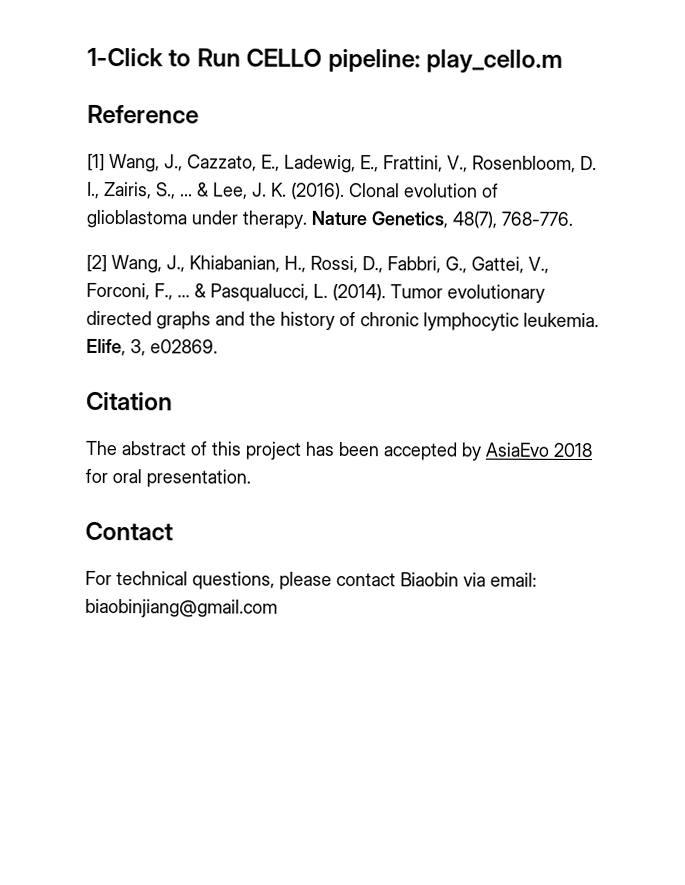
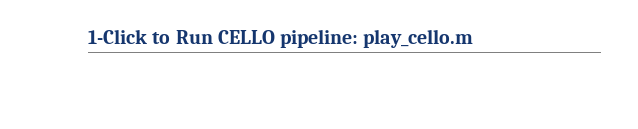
- Reference
- [1] Wang, J., Cazzato, E., Ladewig, E., Frattini, V., Rosenbloom, D. I., Zairis, S., ... & Lee, J. K. (2016). Clonal evolution of glioblastoma under therapy. Nature Genetics, 48(7), 768-776.
- [2] Wang, J., Khiabanian, H., Rossi, D., Fabbri, G., Gattei, V., Forconi, F., ... & Pasqualucci, L. (2014). Tumor evolutionary directed graphs and the history of chronic lymphocytic leukemia. Elife, 3, e02869.
- Citation
- The abstract of this project has been accepted by AsiaEvo 2018 for oral presentation.
- Contact
- For technical questions, please contact Biaobin via email: biaobinjiang@gmail.com

